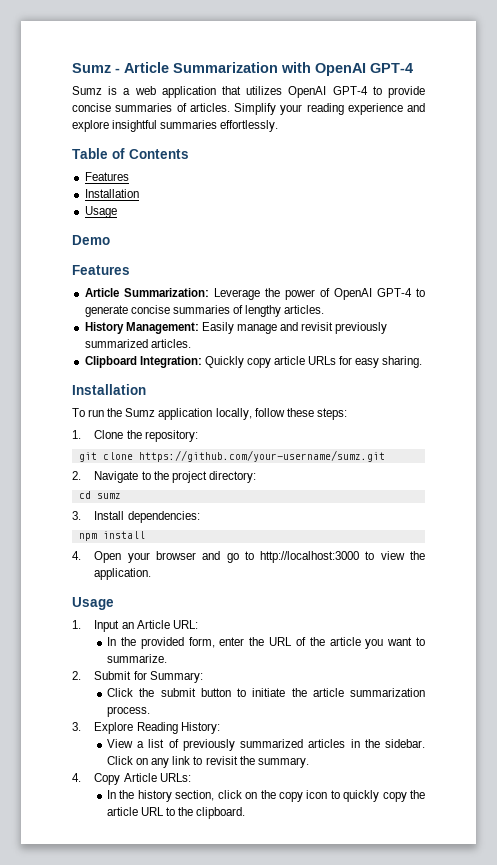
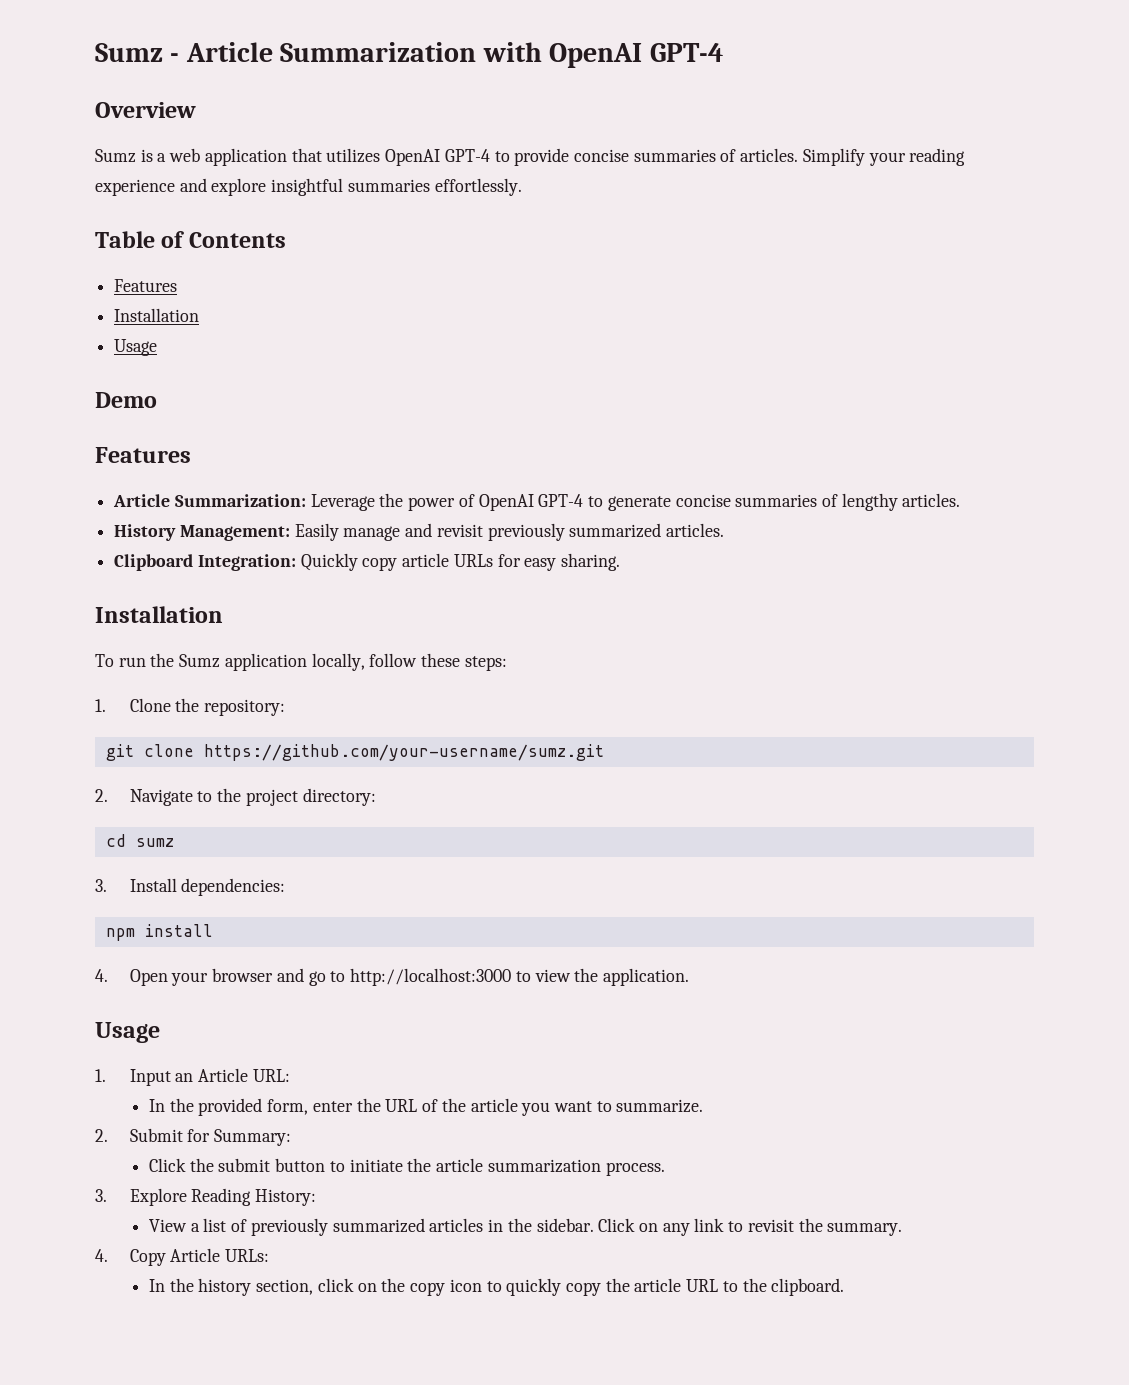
+ Overview

